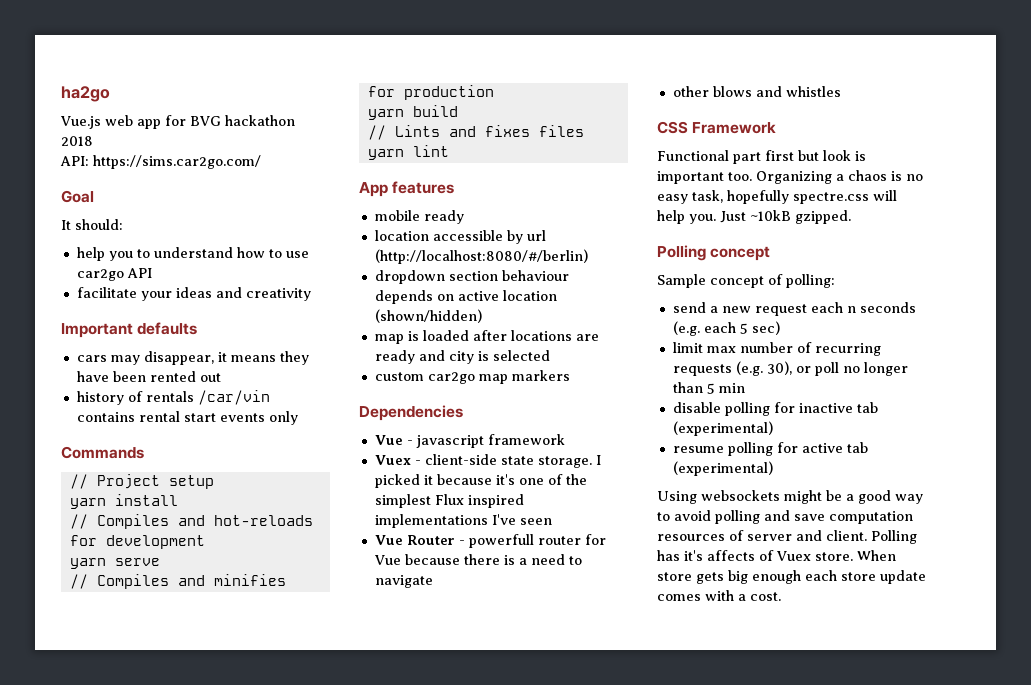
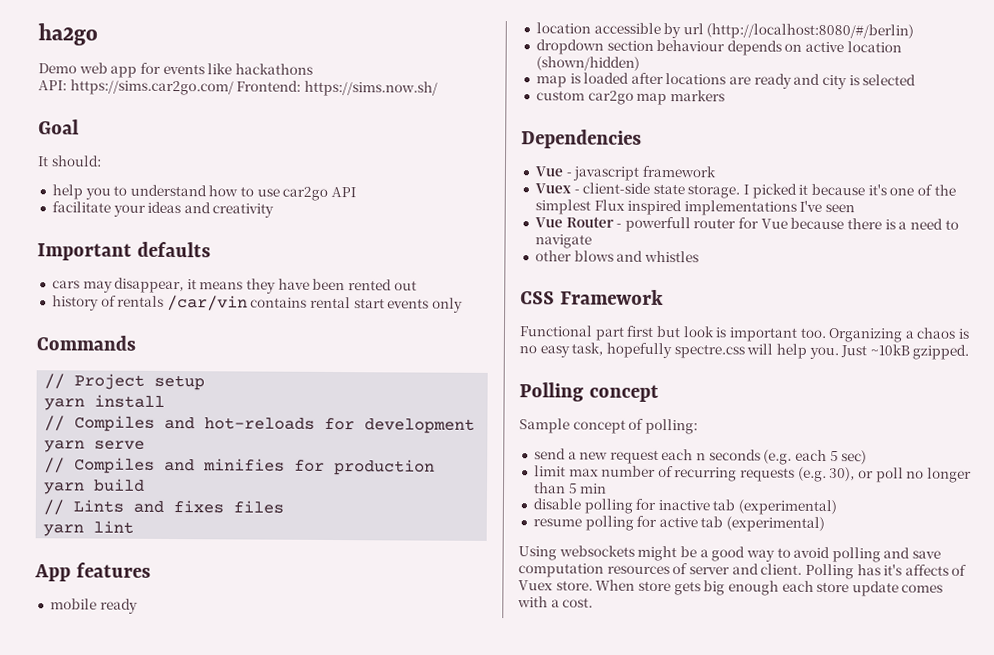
- Vue.js web app for BVG hackathon 2018
+ Demo web app for events like hackathons
- API: https://sims.car2go.com/
+ API: https://sims.car2go.com/ Frontend: https://sims.now.sh/

